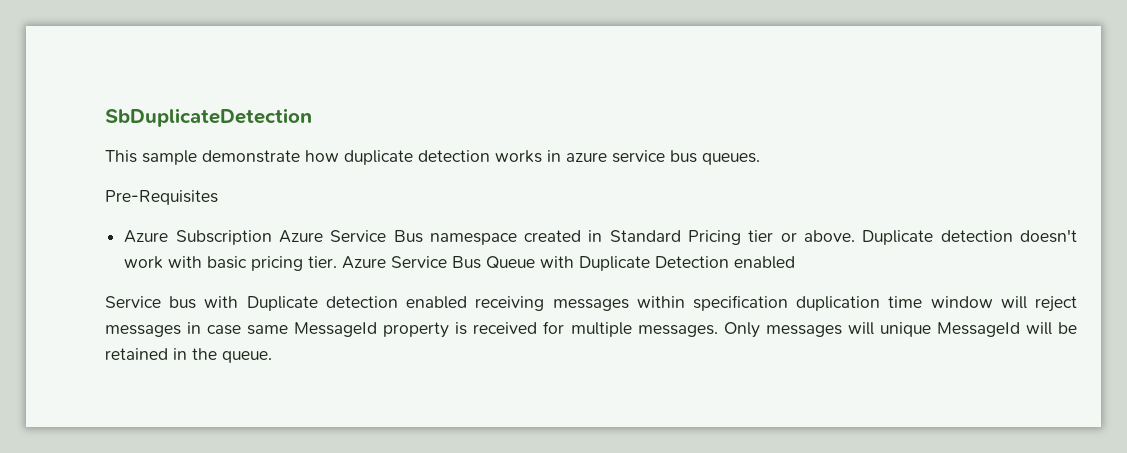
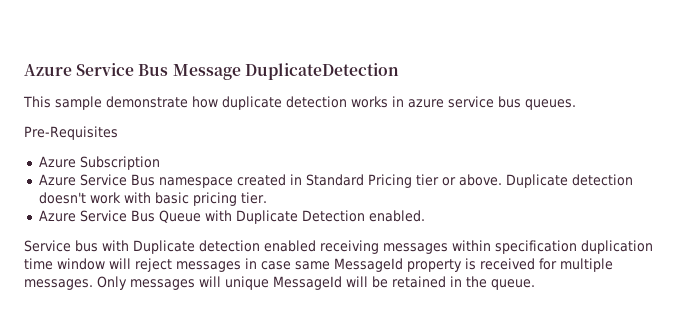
- SbDuplicateDetection
+ Azure Service Bus Message DuplicateDetection
- Azure Subscription Azure Service Bus namespace created in Standard Pricing tier or above.
+ Azure Subscription
+ Azure Service Bus namespace created in Standard Pricing tier or above.
- Duplicate detection doesn't work with basic pricing tier. Azure Service Bus Queue with Duplicate Detection enabled
+ Duplicate detection doesn't work with basic pricing tier.
+ Azure Service Bus Queue with Duplicate Detection enabled.

